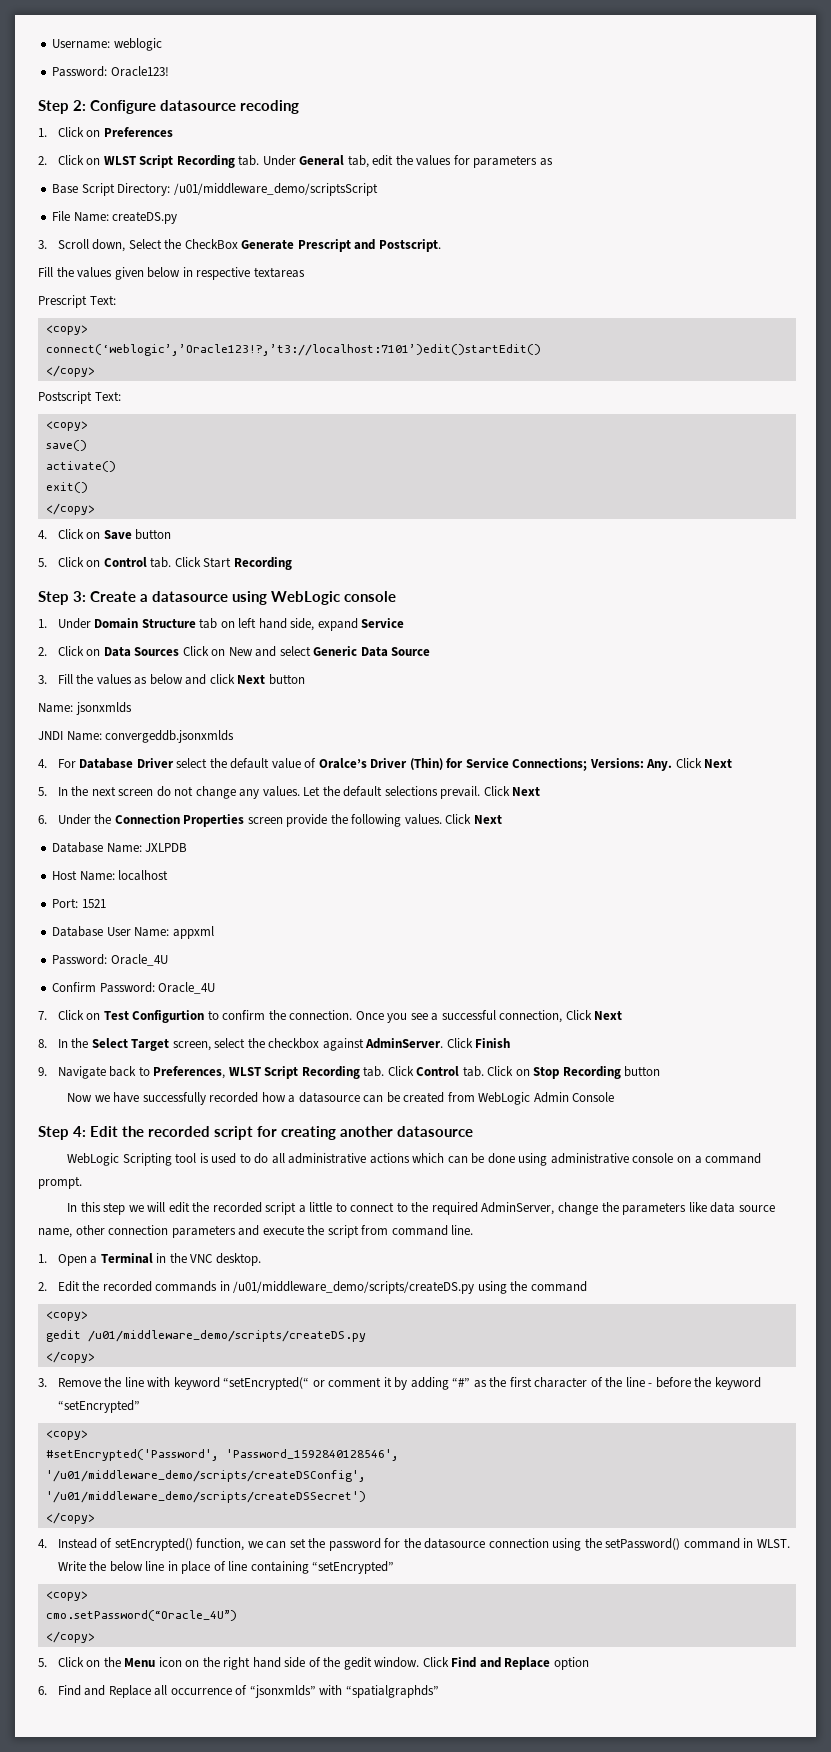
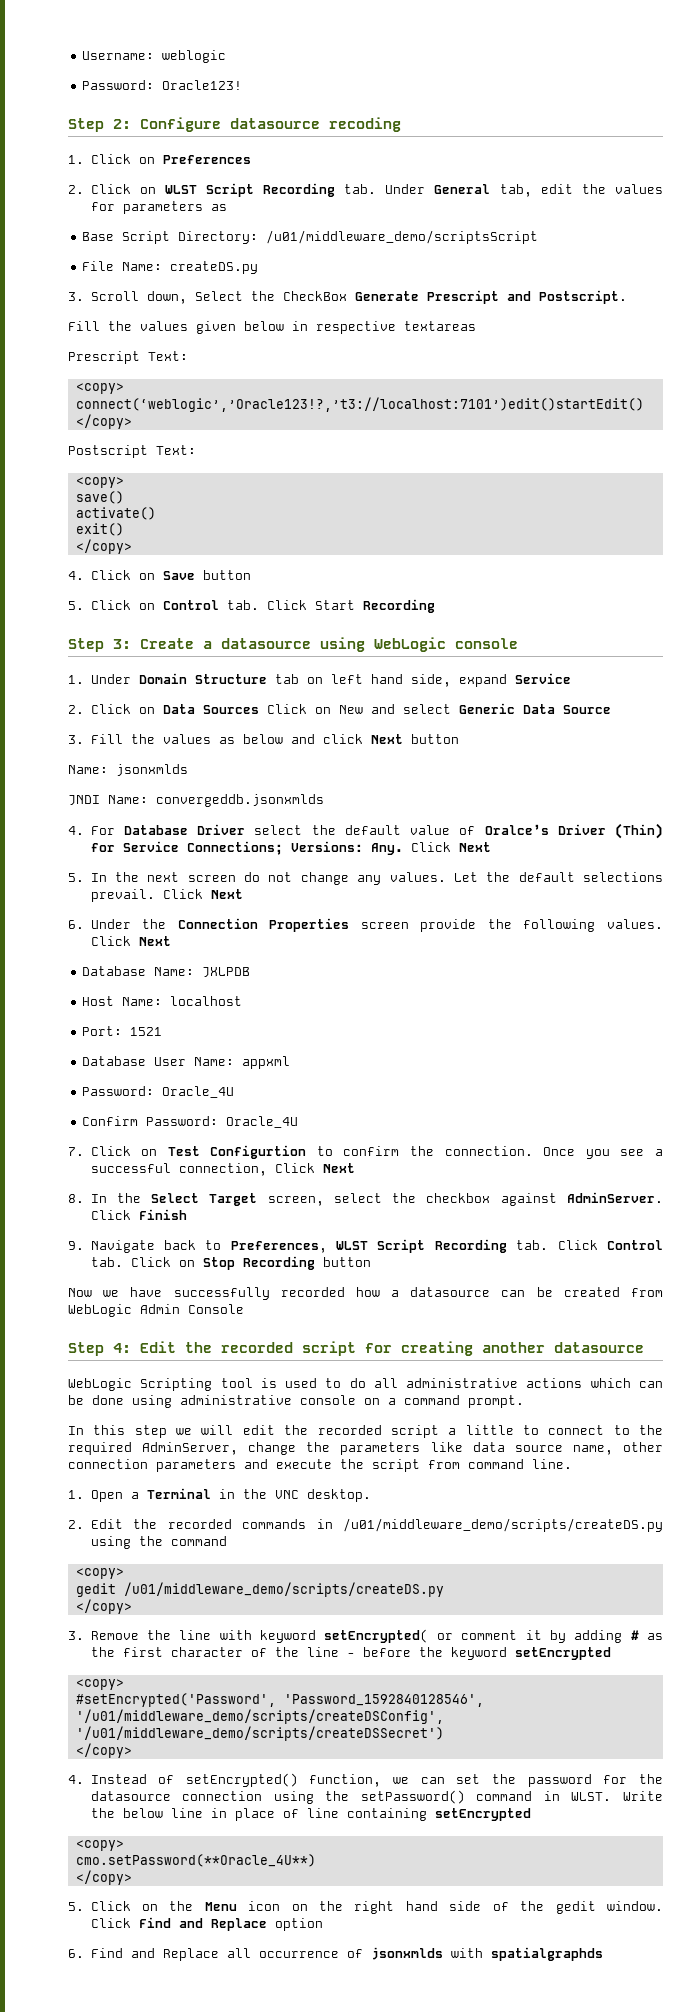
- 3. Remove the line with keyword “setEncrypted(“ or comment it by adding “#” as the first character of the line - before the keyword “setEncrypted”
+ 3. Remove the line with keyword setEncrypted( or comment it by adding # as the first character of the line - before the keyword setEncrypted
- Write the below line in place of line containing “setEncrypted”
+ Write the below line in place of line containing setEncrypted
  <copy>
- cmo.setPassword(“Oracle_4U”)
+ cmo.setPassword(**Oracle_4U**)
- 6. Find and Replace all occurrence of “jsonxmlds” with “spatialgraphds”
+ 6. Find and Replace all occurrence of jsonxmlds with spatialgraphds

